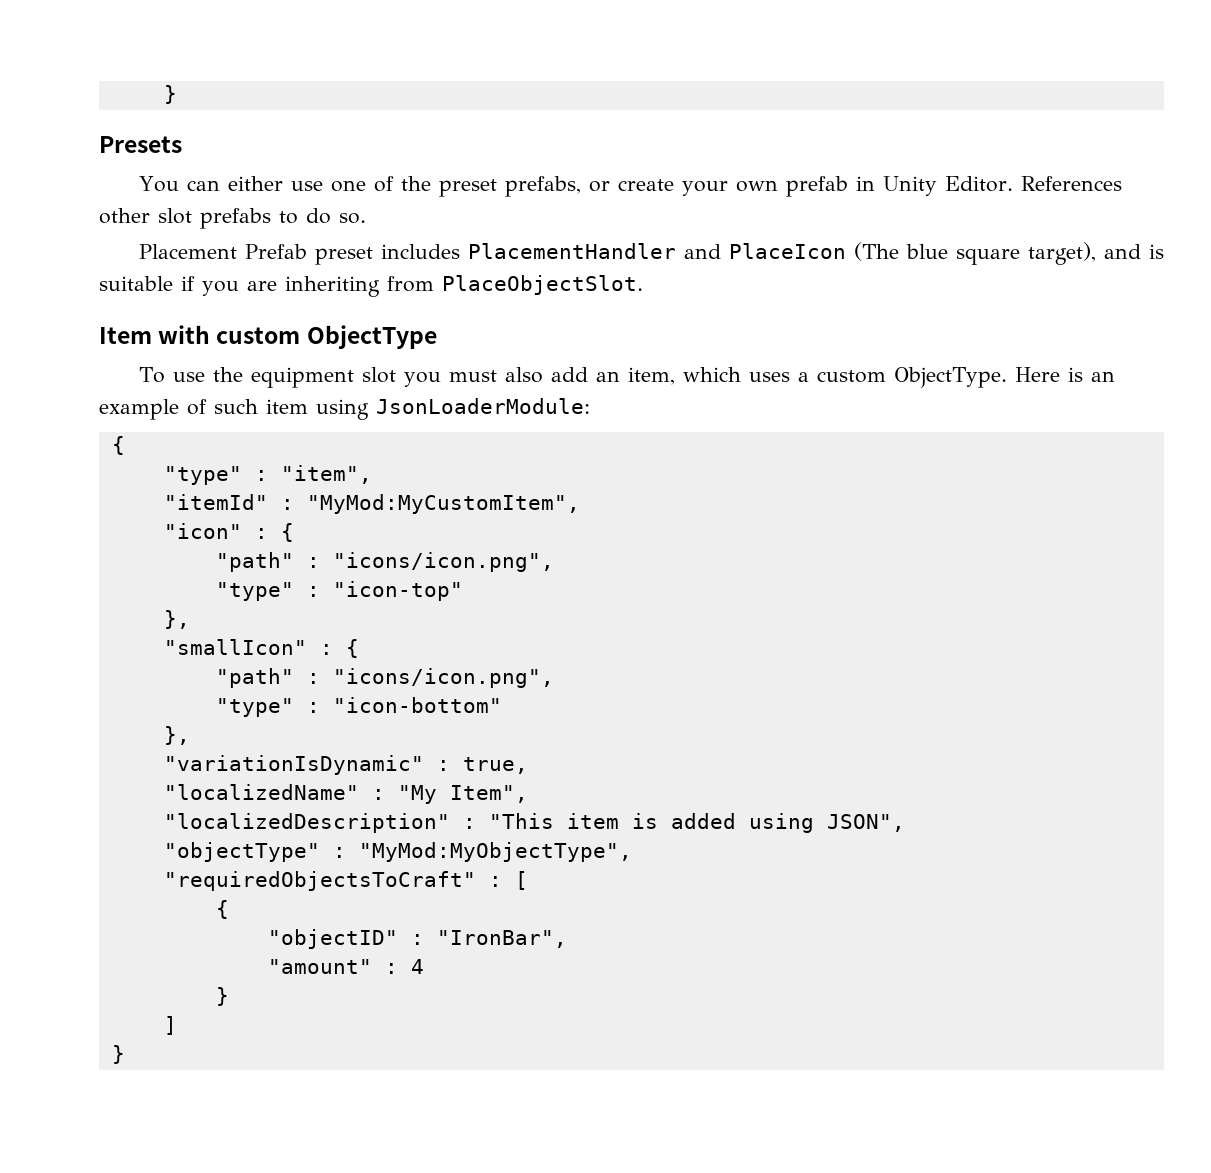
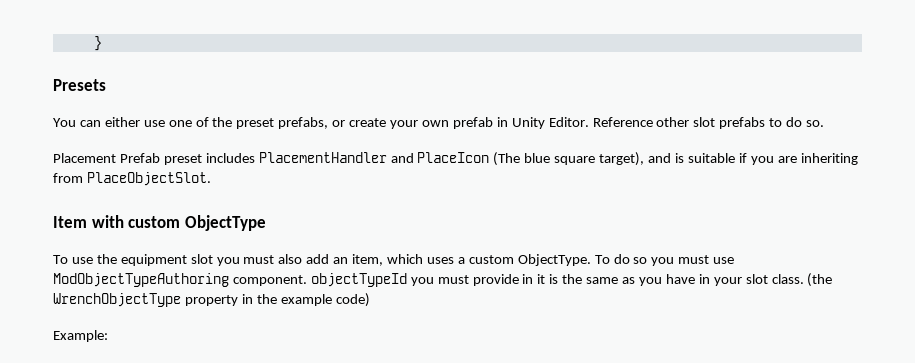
- References other slot prefabs to do so.
+ Reference other slot prefabs to do so.
- Here is an example of such item using JsonLoaderModule:
- {
- "type" : "item",
- "itemId" : "MyMod:MyCustomItem",
- "icon" : {
- "path" : "icons/icon.png",
- "type" : "icon-top"
- },
- "smallIcon" : {
- "path" : "icons/icon.png",
- "type" : "icon-bottom"
- },
- "variationIsDynamic" : true,
- "localizedName" : "My Item",
- "localizedDescription" : "This item is added using JSON",
- "objectType" : "MyMod:MyObjectType",
- "requiredObjectsToCraft" : [
- {
- "objectID" : "IronBar",
- "amount" : 4
- }
- ]
- }
+ To do so you must use ModObjectTypeAuthoring component. objectTypeId you must provide in it is the same as you have in your slot class. (the WrenchObjectType property in the example code)
+ Example:

